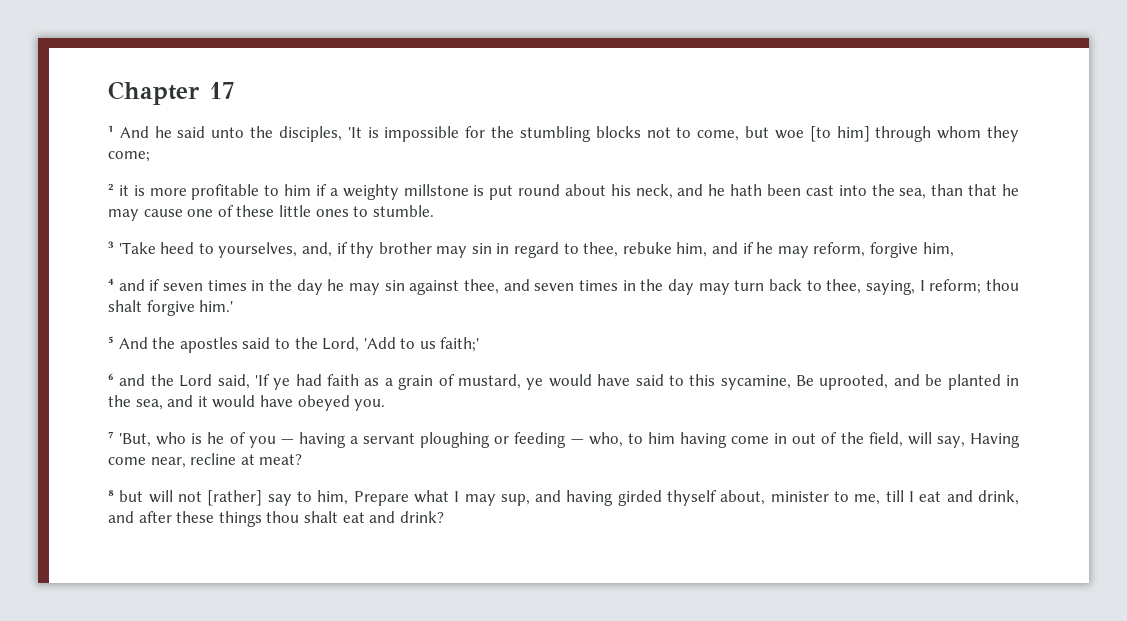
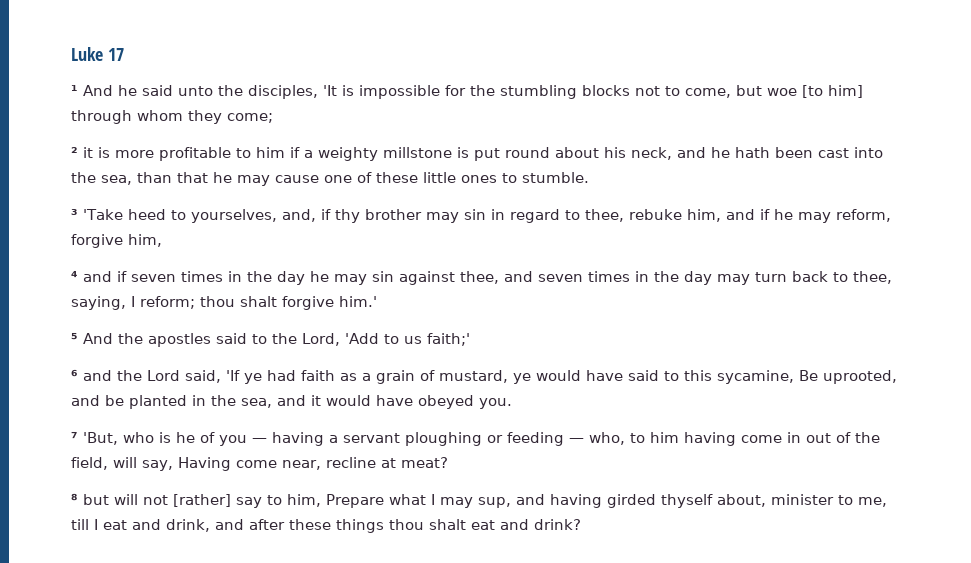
- Chapter 17
+ Luke 17

